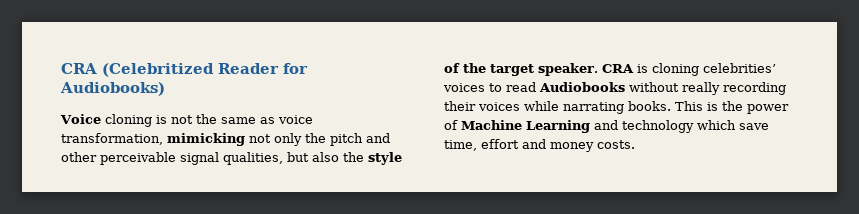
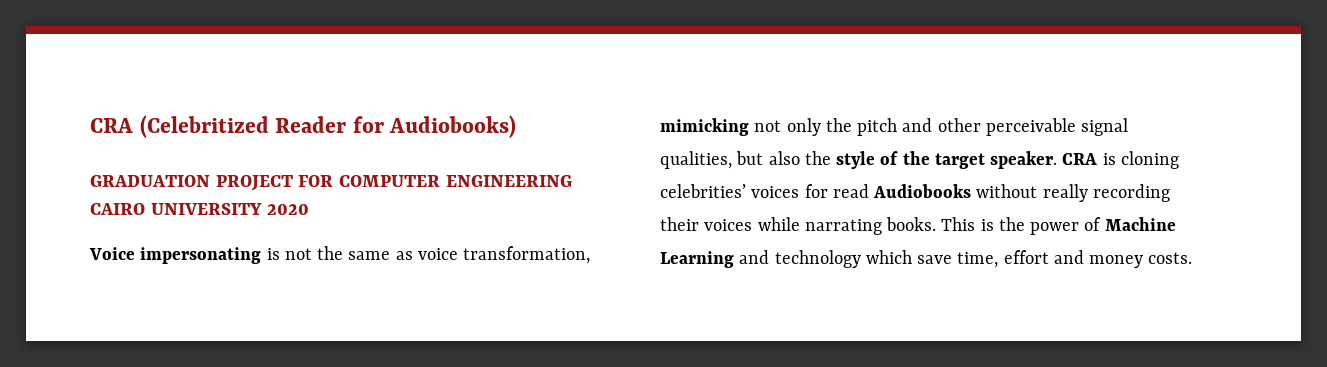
+ GRADUATION PROJECT FOR COMPUTER ENGINEERING CAIRO UNIVERSITY 2020
- Voice cloning is not the same as voice transformation, mimicking not only the pitch and other perceivable signal qualities, but also the style of the target speaker.
+ Voice impersonating is not the same as voice transformation, mimicking not only the pitch and other perceivable signal qualities, but also the style of the target speaker.
- CRA is cloning celebrities’ voices to read Audiobooks without really recording their voices while narrating books.
+ CRA is cloning celebrities’ voices for read Audiobooks without really recording their voices while narrating books.

